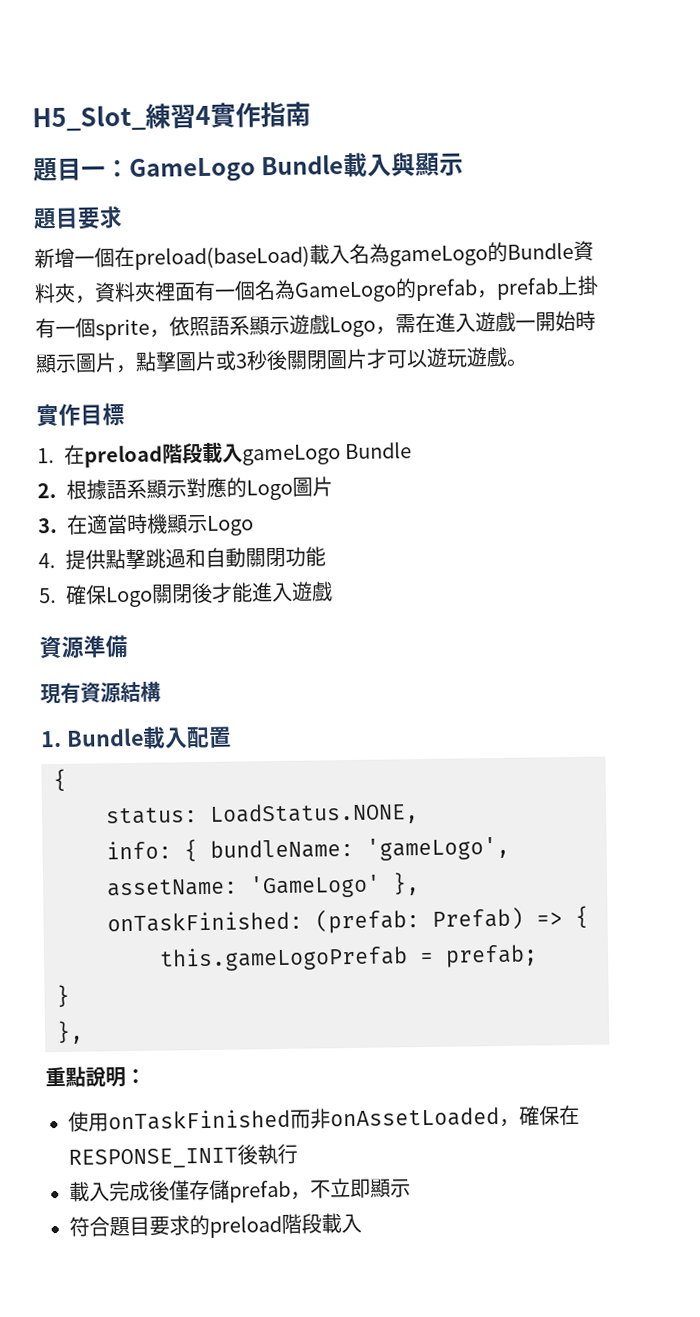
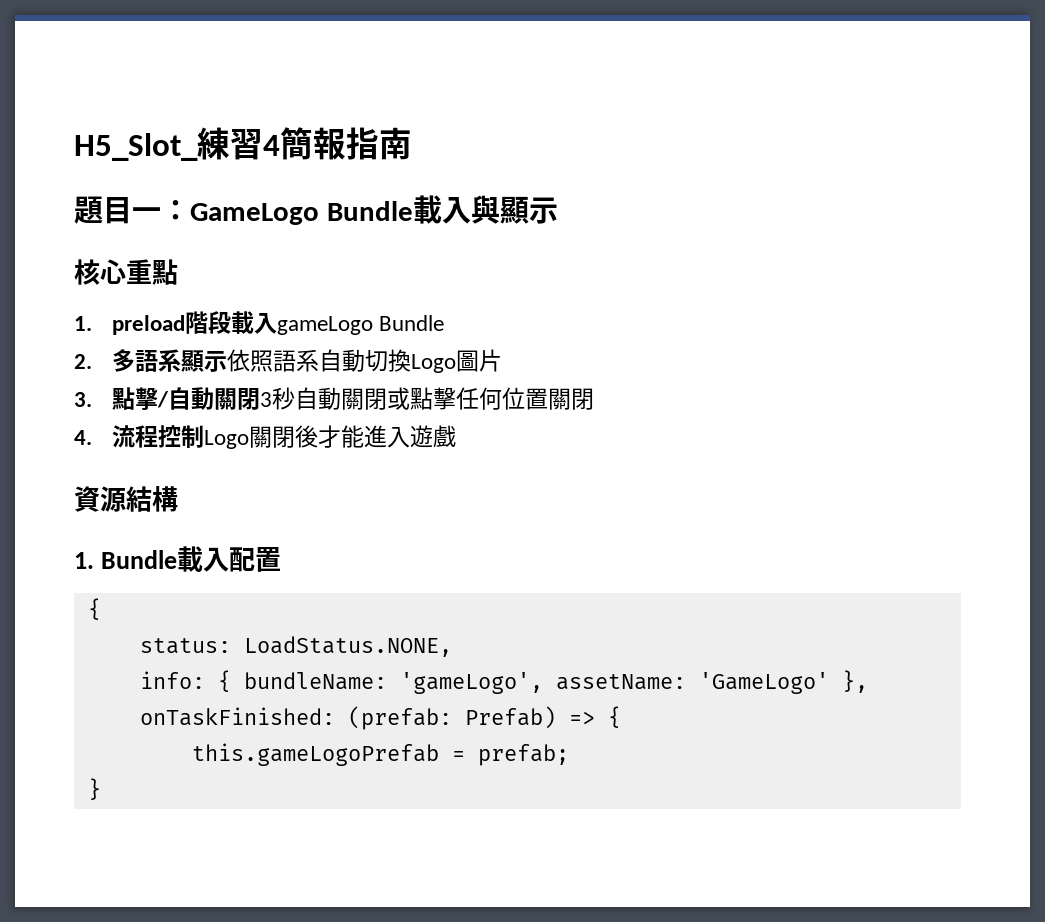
- H5_Slot_練習4實作指南
+ H5_Slot_練習4簡報指南
  題目一：GameLogo Bundle載入與顯示
- 題目要求
- 新增一個在preload(baseLoad)載入名為gameLogo的Bundle資料夾，資料夾裡面有一個名為GameLogo的prefab，prefab上掛有一個sprite，依照語系顯示遊戲Logo，需在進入遊戲一開始時顯示圖片，點擊圖片或3秒後關閉圖片才可以遊玩遊戲。
- 實作目標
- 1.在preload階段載入gameLogo Bundle
+ 核心重點
+ 1. preload階段載入gameLogo Bundle
- 2.根據語系顯示對應的Logo圖片
+ 2.多語系顯示依照語系自動切換Logo圖片
- 3.在適當時機顯示Logo
- 4.提供點擊跳過和自動關閉功能
- 5.確保Logo關閉後才能進入遊戲
+ 3.點擊/自動關閉3秒自動關閉或點擊任何位置關閉
+ 4.流程控制Logo關閉後才能進入遊戲
- 資源準備
- 現有資源結構
+ 資源結構
  }
- },
- 重點說明：
- 使用onTaskFinished而非onAssetLoaded，確保在RESPONSE_INIT後執行
- 載入完成後僅存儲prefab，不立即顯示
- 符合題目要求的preload階段載入

